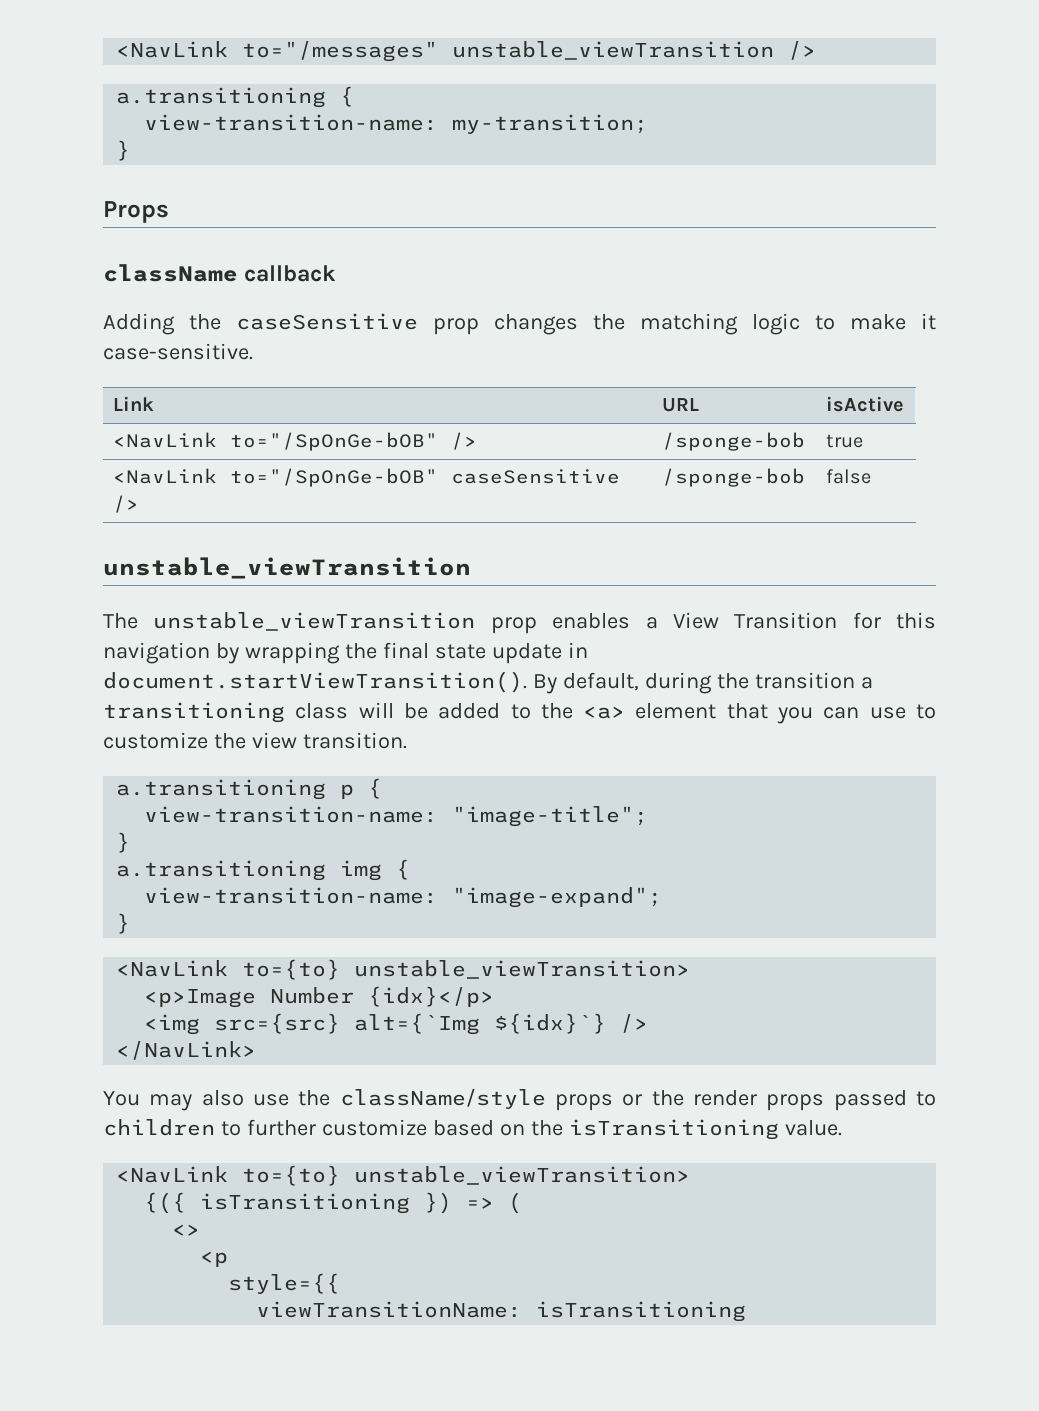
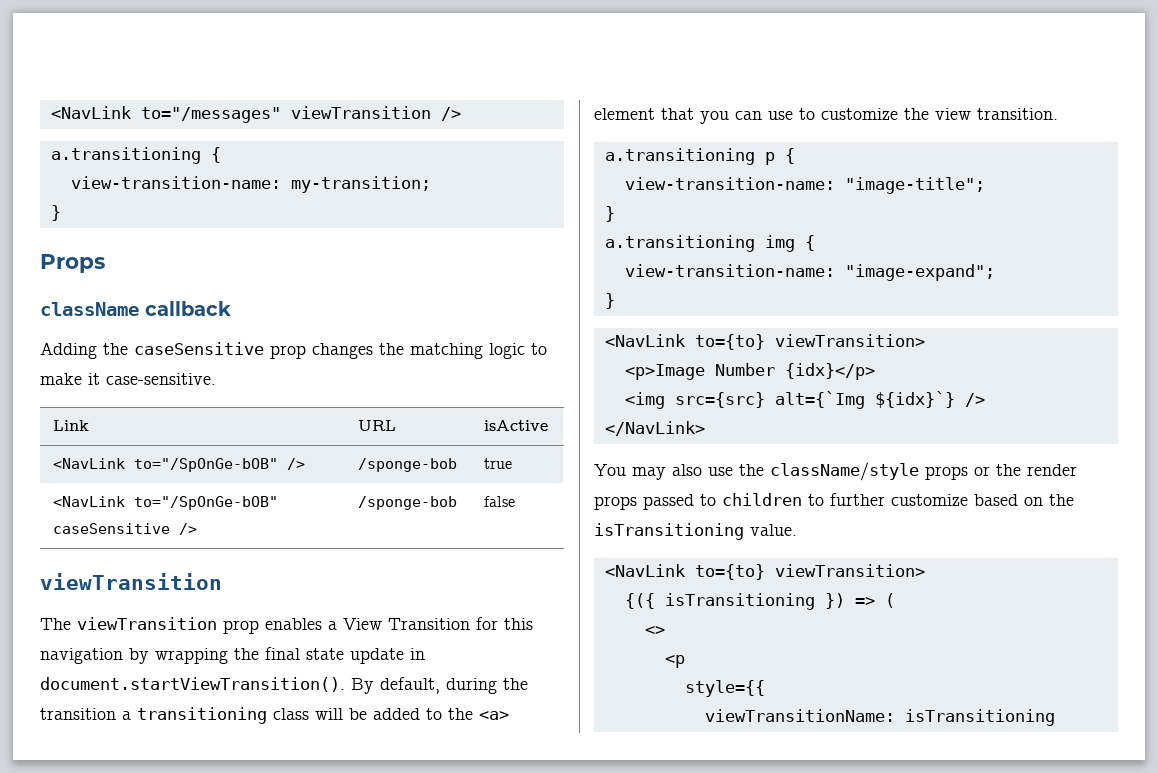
- <NavLink to="/messages" unstable_viewTransition />
+ <NavLink to="/messages" viewTransition />
  <NavLink to="/SpOnGe-bOB" caseSensitive /> | /sponge-bob | false
- unstable_viewTransition
+ viewTransition
- The unstable_viewTransition prop enables a View Transition for this navigation by wrapping the final state update in document.startViewTransition(). By default, during the transition a transitioning class will be added to the <a> element that you can use to customize the view transition.
+ The viewTransition prop enables a View Transition for this navigation by wrapping the final state update in document.startViewTransition(). By default, during the transition a transitioning class will be added to the <a> element that you can use to customize the view transition.
  view-transition-name: "image-expand";
  }
- <NavLink to={to} unstable_viewTransition>
+ <NavLink to={to} viewTransition>
  You may also use the className/style props or the render props passed to children to further customize based on the isTransitioning value.
- <NavLink to={to} unstable_viewTransition>
+ <NavLink to={to} viewTransition>

